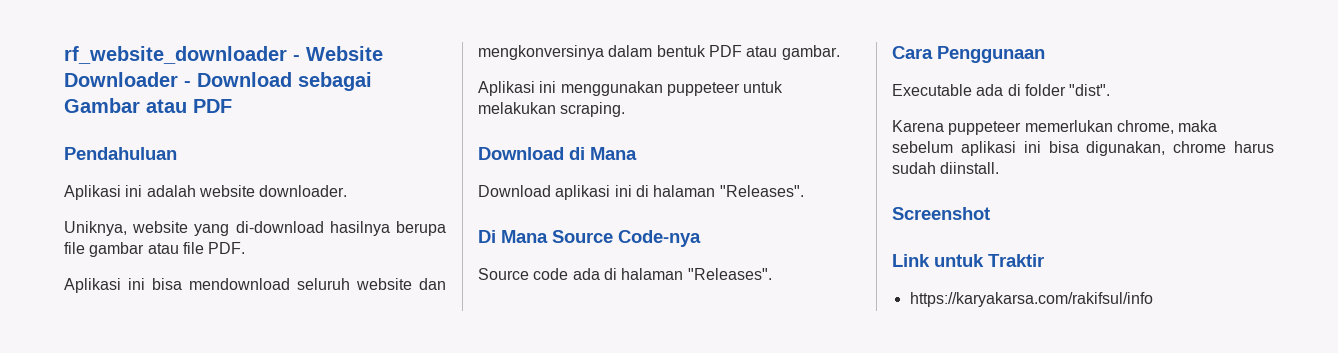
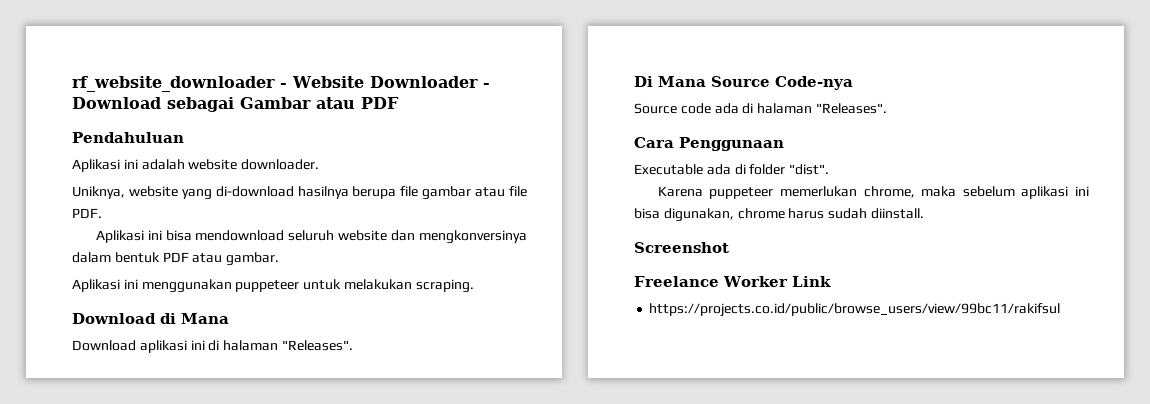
- Link untuk Traktir
- https://karyakarsa.com/rakifsul/info
+ Freelance Worker Link
+ https://projects.co.id/public/browse_users/view/99bc11/rakifsul

